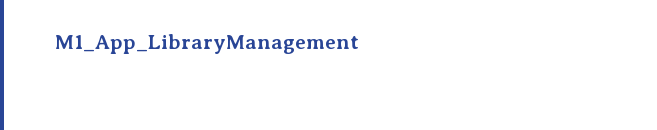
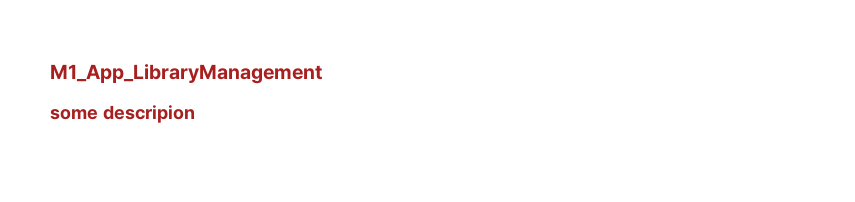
+ some descripion

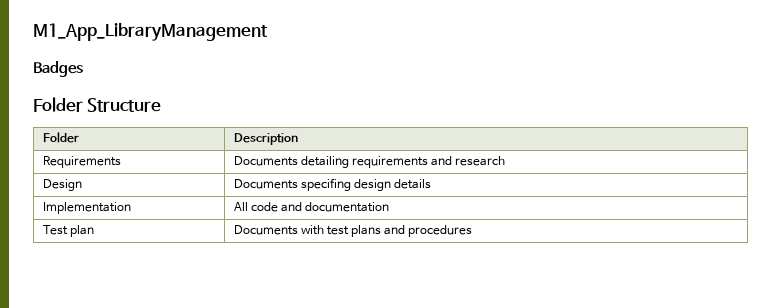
- some descripion
+ Badges
+ Folder Structure
+ Folder | Description
+ Requirements | Documents detailing requirements and research
+ Design | Documents specifing design details
+ Implementation | All code and documentation
+ Test plan | Documents with test plans and procedures

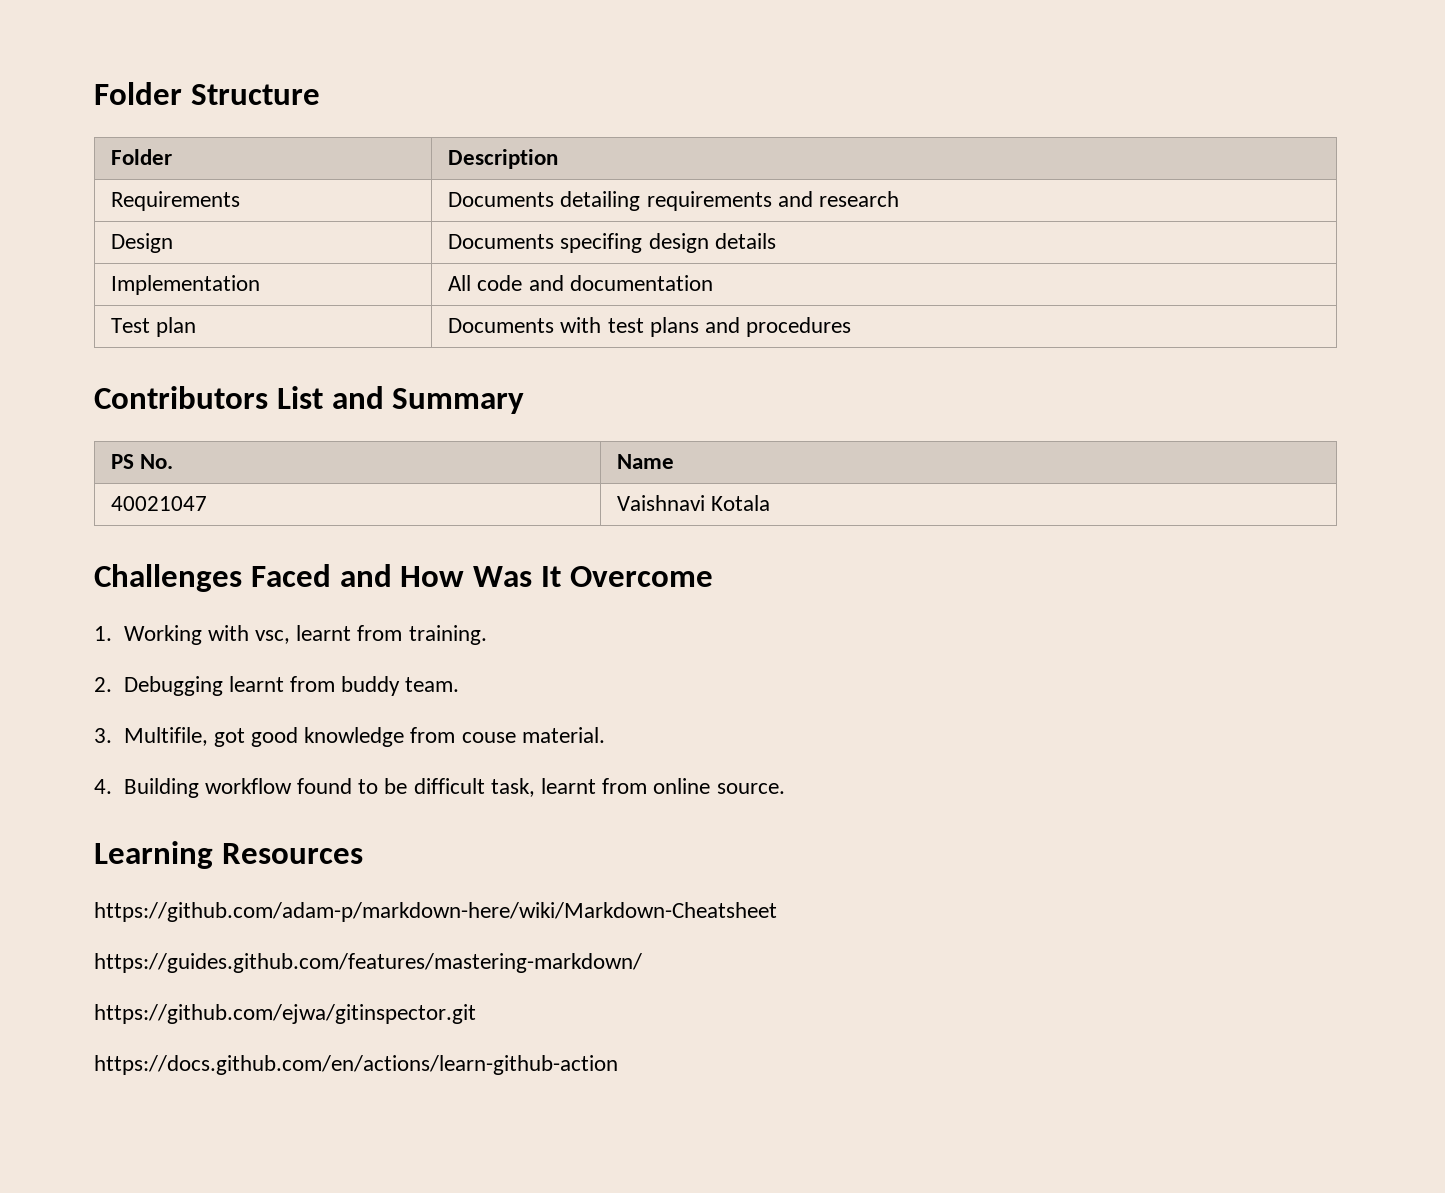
- M1_App_LibraryManagement
- Badges
+ Contributors List and Summary
+ PS No. | Name
+ 40021047 | Vaishnavi Kotala
+ Challenges Faced and How Was It Overcome
+ 1. Working with vsc, learnt from training.
+ 2. Debugging learnt from buddy team.
+ 3. Multifile, got good knowledge from couse material.
+ 4. Building workflow found to be difficult task, learnt from online source.
+ Learning Resources
+ https://github.com/adam-p/markdown-here/wiki/Markdown-Cheatsheet
+ https://guides.github.com/features/mastering-markdown/
+ https://github.com/ejwa/gitinspector.git
+ https://docs.github.com/en/actions/learn-github-action

